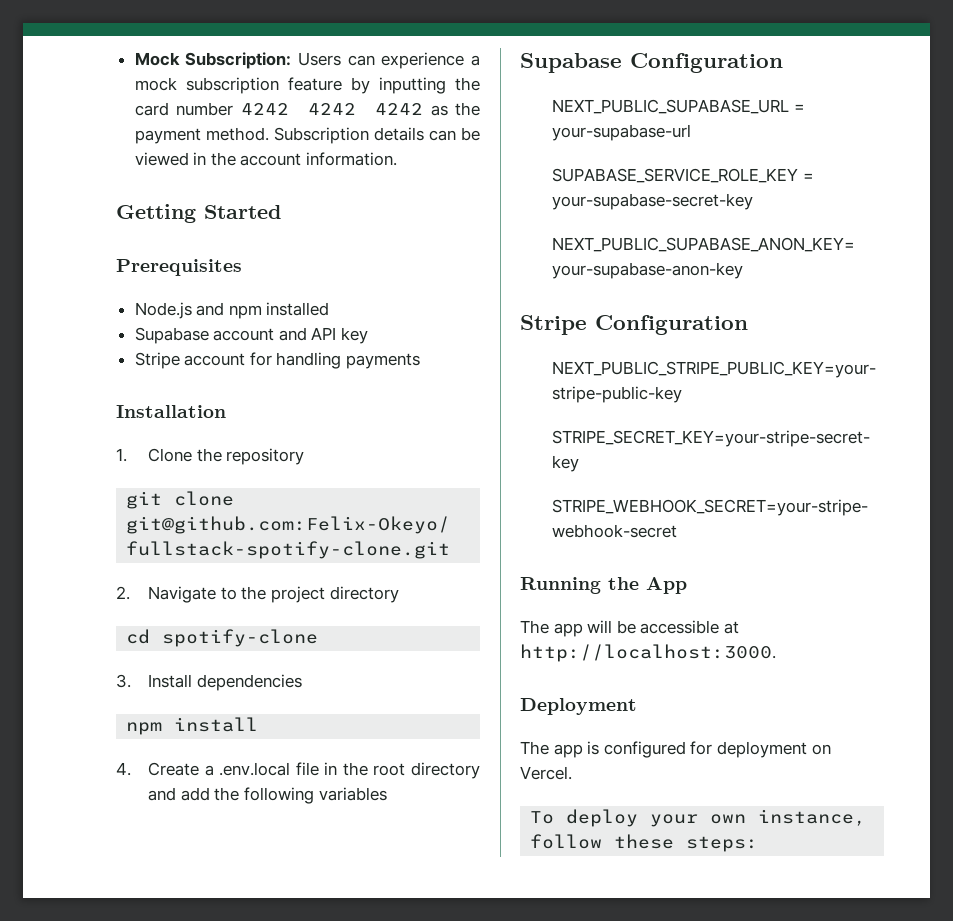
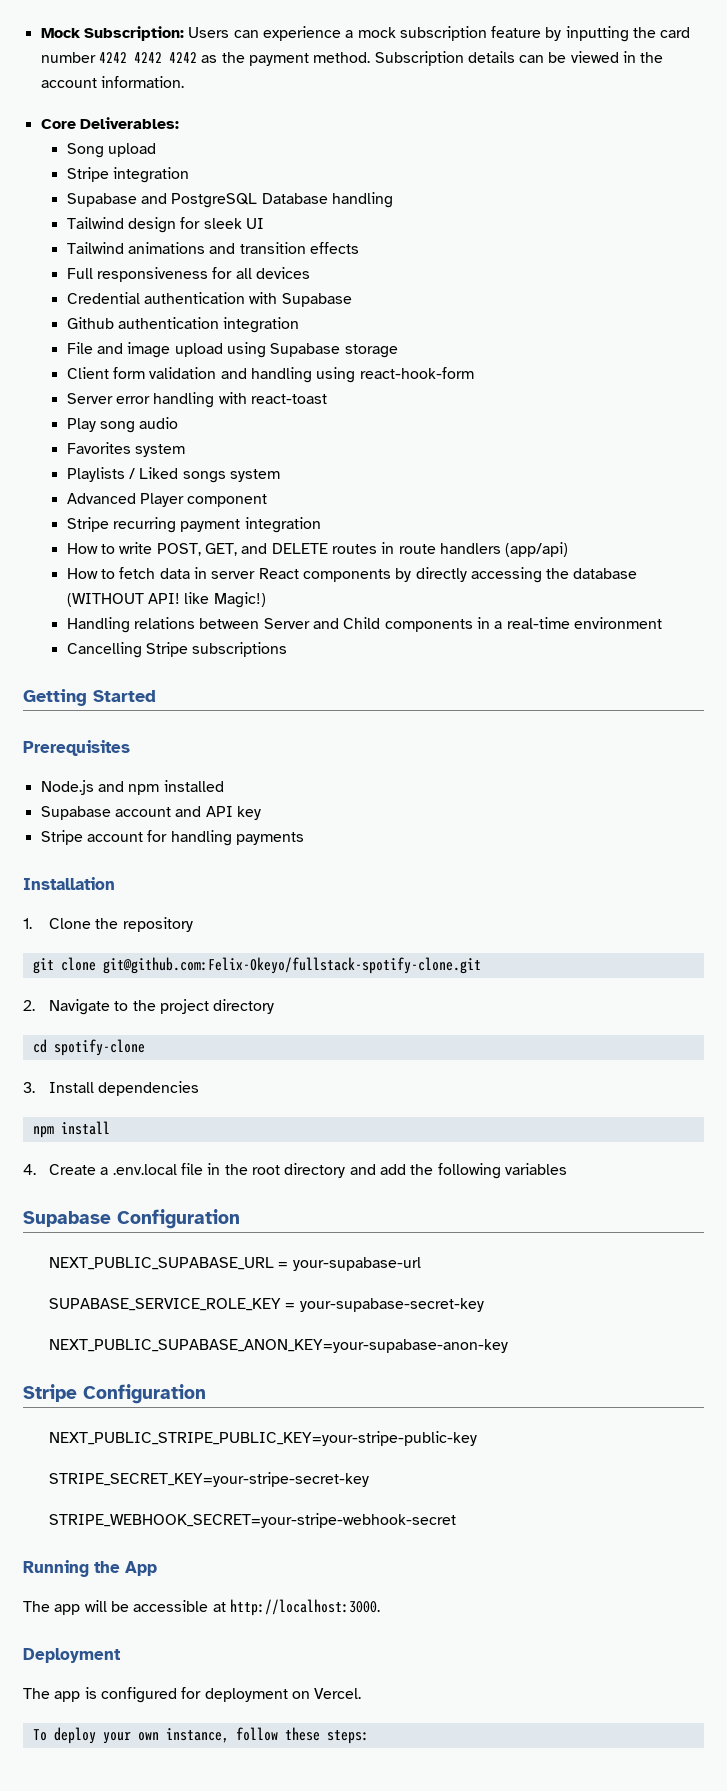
+ Core Deliverables:
+ Song upload
+ Stripe integration
+ Supabase and PostgreSQL Database handling
+ Tailwind design for sleek UI
+ Tailwind animations and transition effects
+ Full responsiveness for all devices
+ Credential authentication with Supabase
+ Github authentication integration
+ File and image upload using Supabase storage
+ Client form validation and handling using react-hook-form
+ Server error handling with react-toast
+ Play song audio
+ Favorites system
+ Playlists / Liked songs system
+ Advanced Player component
+ Stripe recurring payment integration
+ How to write POST, GET, and DELETE routes in route handlers (app/api)
+ How to fetch data in server React components by directly accessing the database (WITHOUT API! like Magic!)
+ Handling relations between Server and Child components in a real-time environment
+ Cancelling Stripe subscriptions

